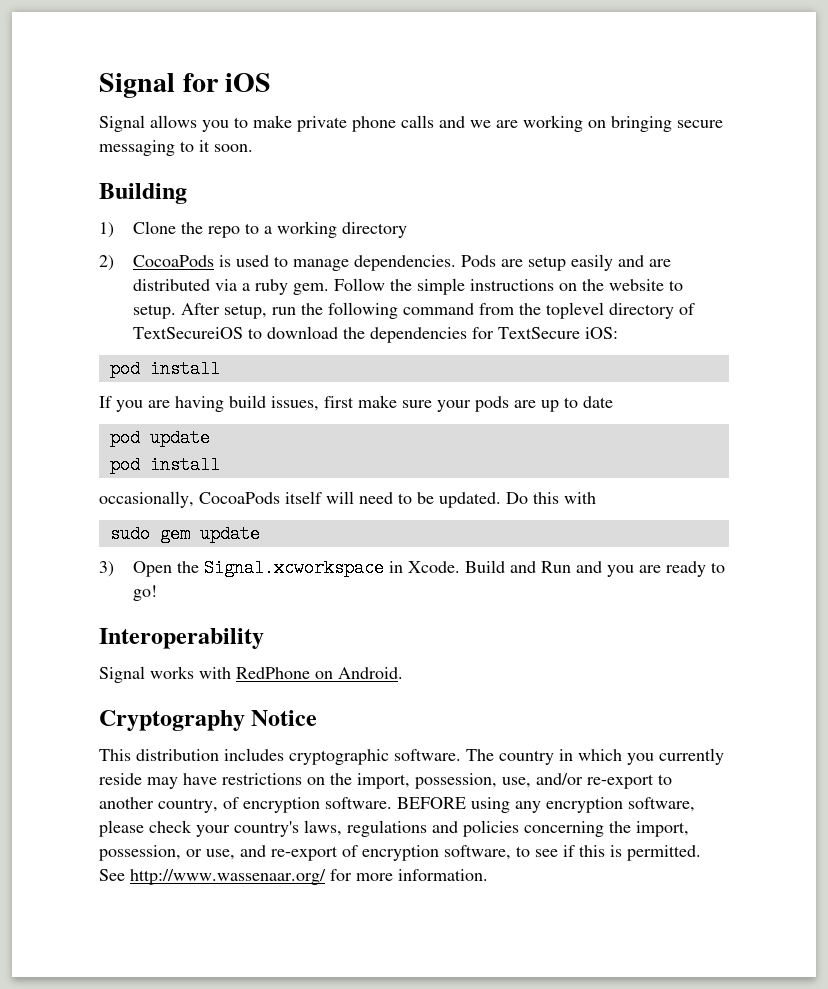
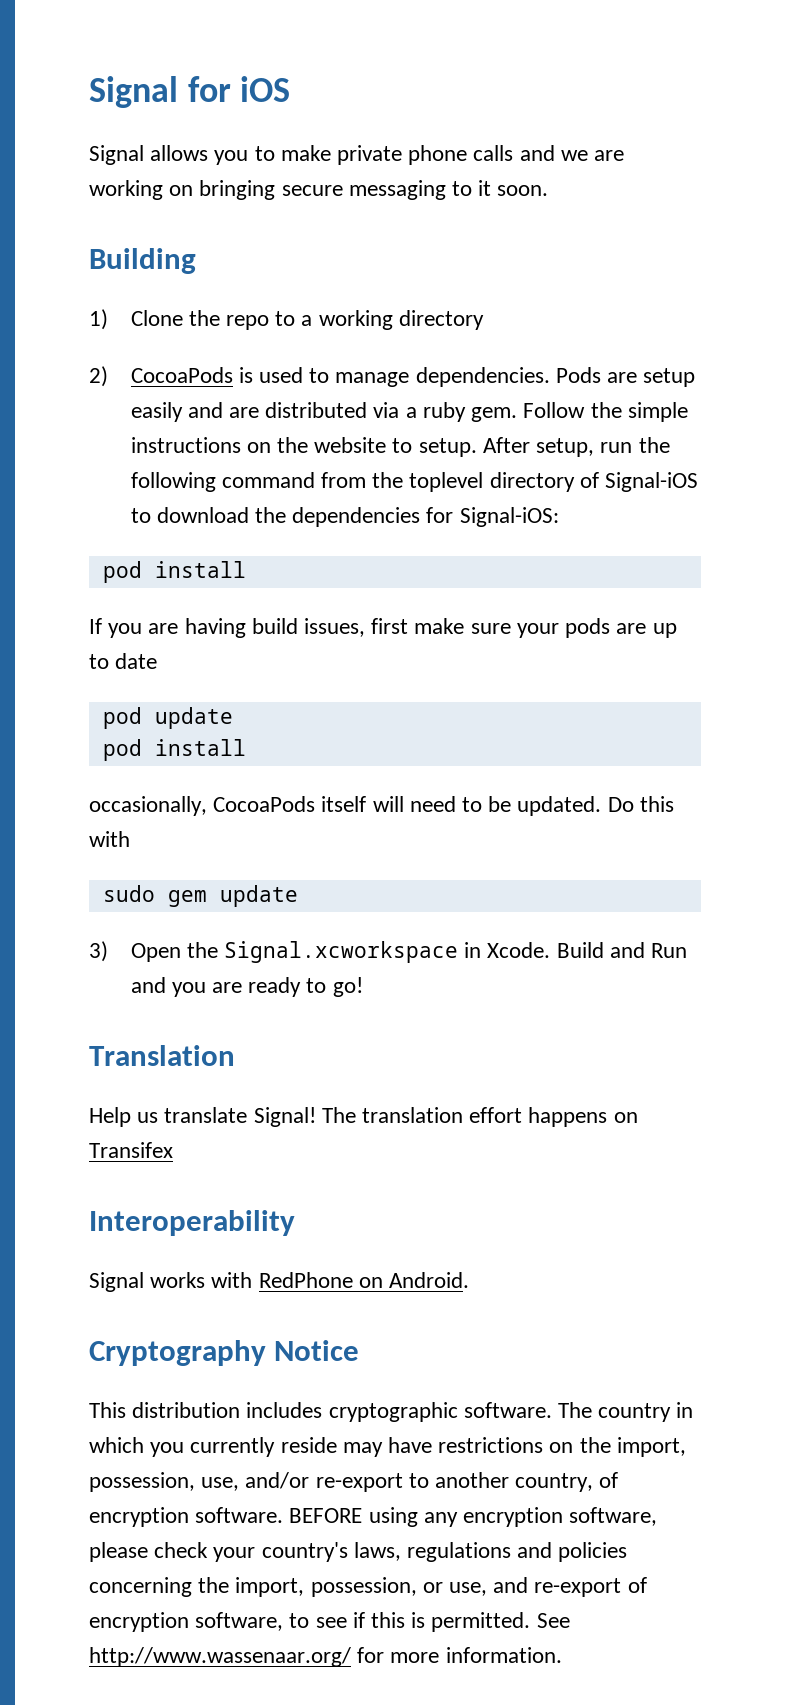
- After setup, run the following command from the toplevel directory of TextSecureiOS to download the dependencies for TextSecure iOS:
+ After setup, run the following command from the toplevel directory of Signal-iOS to download the dependencies for Signal-iOS:
+ Translation
+ Help us translate Signal! The translation effort happens on Transifex

